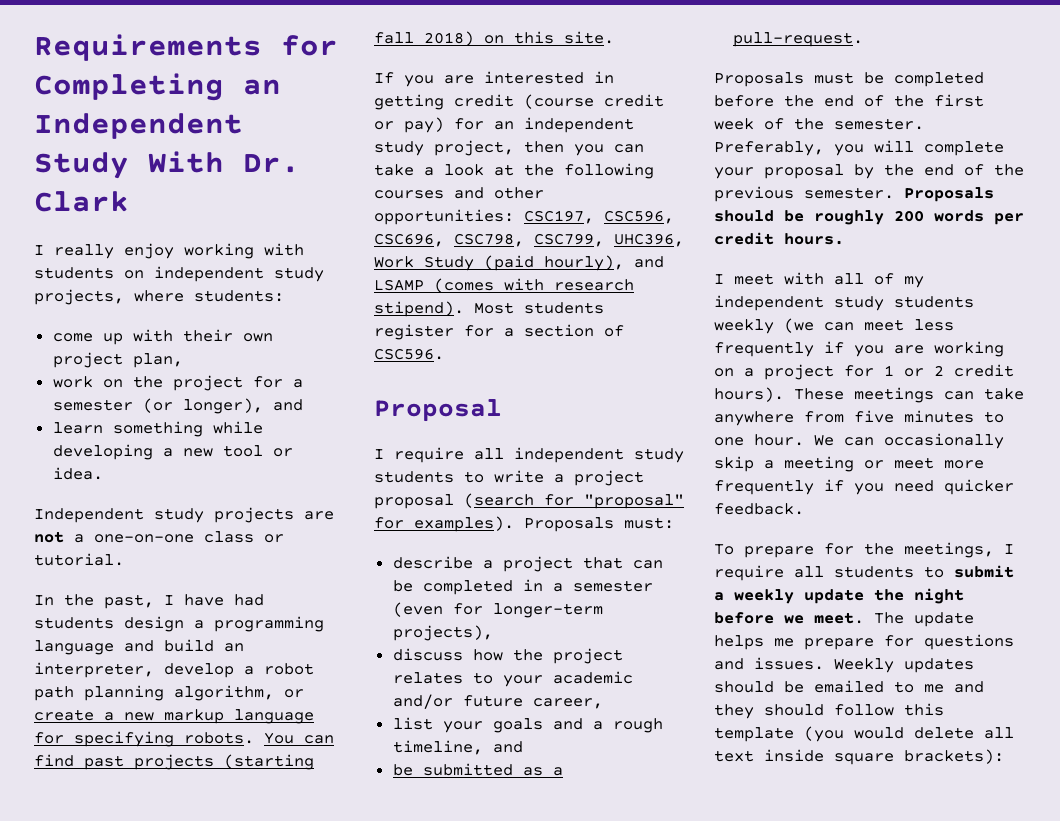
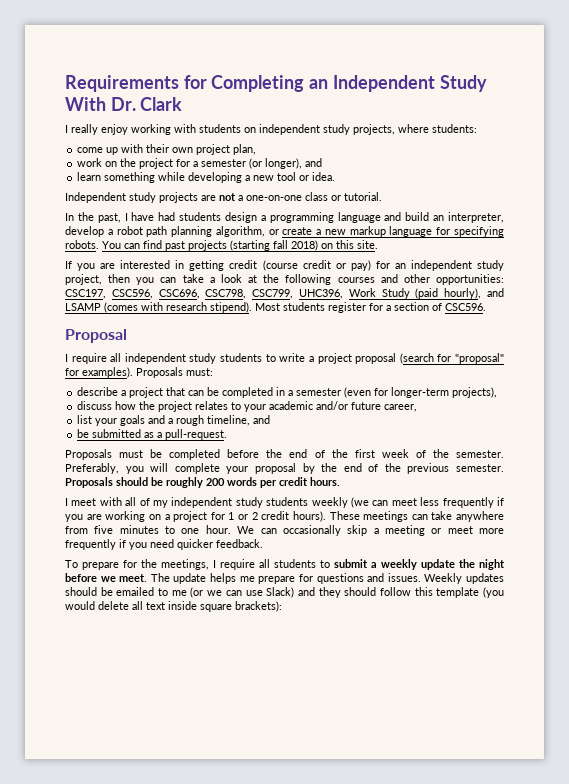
- Weekly updates should be emailed to me and they should follow this template (you would delete all text inside square brackets):
+ Weekly updates should be emailed to me (or we can use Slack) and they should follow this template (you would delete all text inside square brackets):

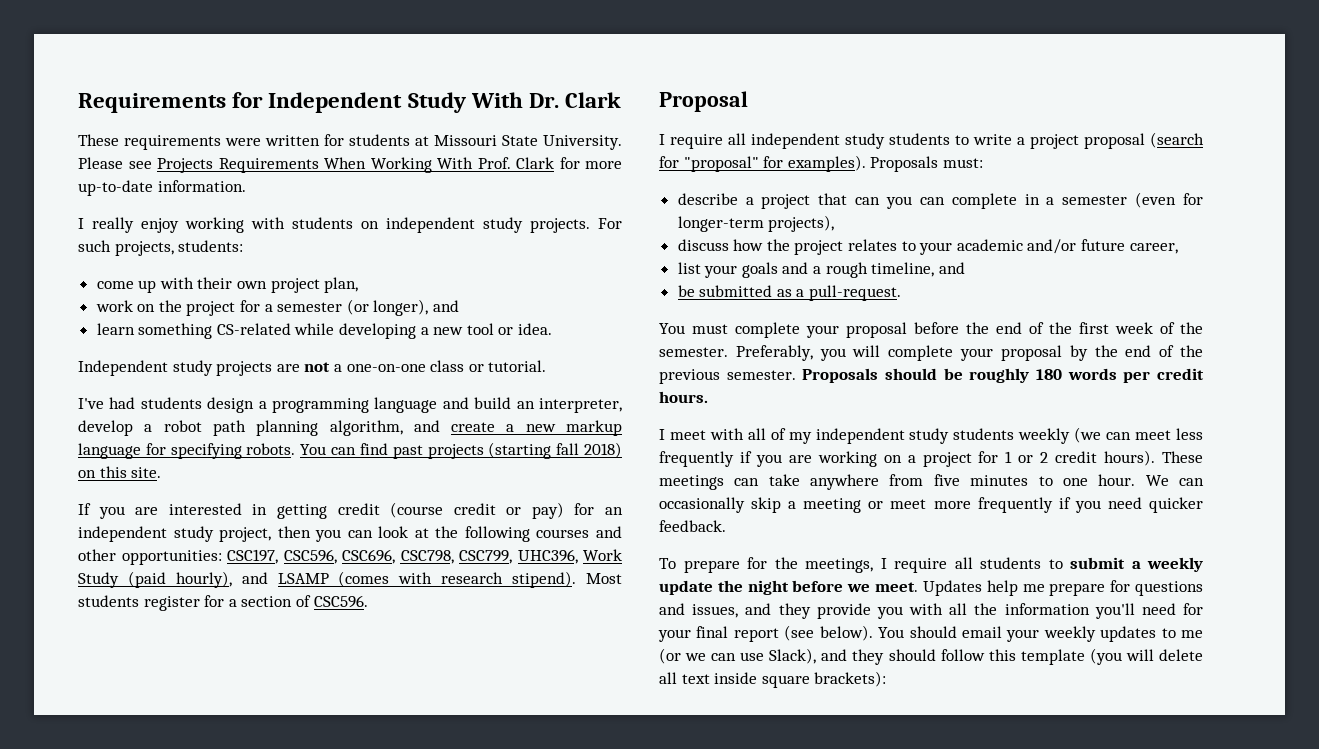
- Requirements for Completing an Independent Study With Dr. Clark
+ Requirements for Independent Study With Dr. Clark
+ These requirements were written for students at Missouri State University. Please see Projects Requirements When Working With Prof. Clark for more up-to-date information.
- I really enjoy working with students on independent study projects, where students:
+ I really enjoy working with students on independent study projects. For such projects, students:
- learn something while developing a new tool or idea.
+ learn something CS-related while developing a new tool or idea.
- In the past, I have had students design a programming language and build an interpreter, develop a robot path planning algorithm, or create a new markup language for specifying robots.
+ I've had students design a programming language and build an interpreter, develop a robot path planning algorithm, and create a new markup language for specifying robots.
- If you are interested in getting credit (course credit or pay) for an independent study project, then you can take a look at the following courses and other opportunities: CSC197, CSC596, CSC696, CSC798, CSC799, UHC396, Work Study (paid hourly), and LSAMP (comes with research stipend).
+ If you are interested in getting credit (course credit or pay) for an independent study project, then you can look at the following courses and other opportunities: CSC197, CSC596, CSC696, CSC798, CSC799, UHC396, Work Study (paid hourly), and LSAMP (comes with research stipend).
- describe a project that can be completed in a semester (even for longer-term projects),
+ describe a project that can you can complete in a semester (even for longer-term projects),
- Proposals must be completed before the end of the first week of the semester.
+ You must complete your proposal before the end of the first week of the semester.
- Proposals should be roughly 200 words per credit hours.
+ Proposals should be roughly 180 words per credit hours.
- The update helps me prepare for questions and issues. Weekly updates should be emailed to me (or we can use Slack) and they should follow this template (you would delete all text inside square brackets):
+ Updates help me prepare for questions and issues, and they provide you with all the information you'll need for your final report (see below). You should email your weekly updates to me (or we can use Slack), and they should follow this template (you will delete all text inside square brackets):

